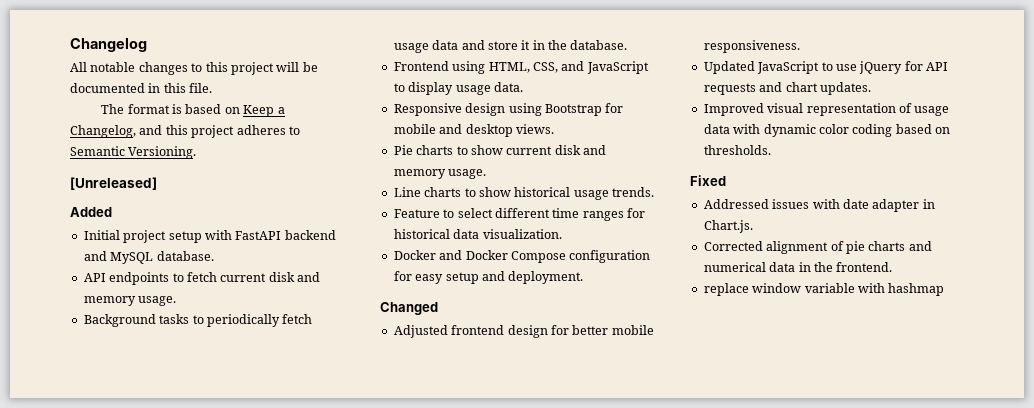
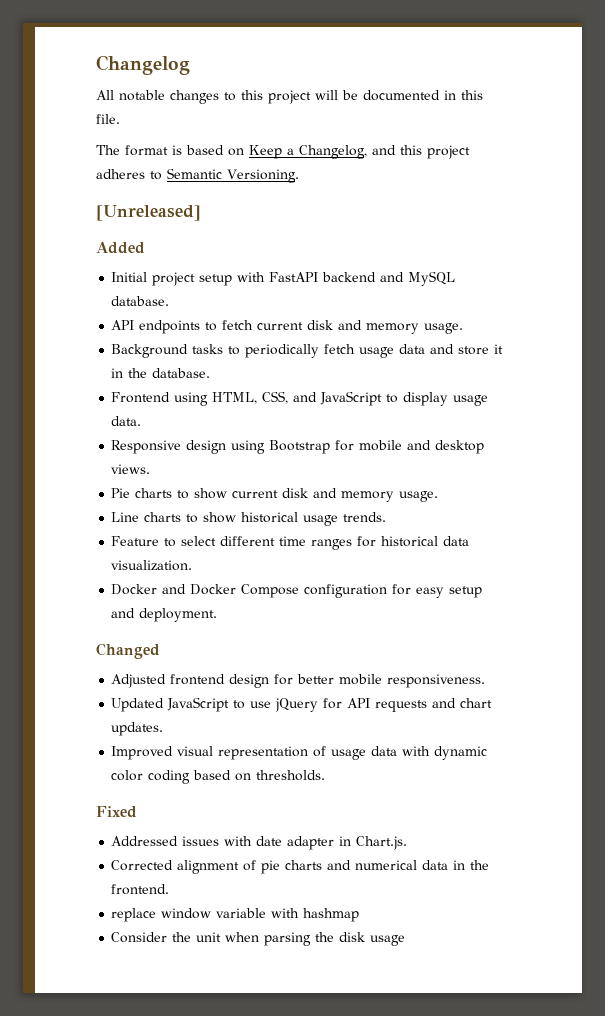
+ Consider the unit when parsing the disk usage

